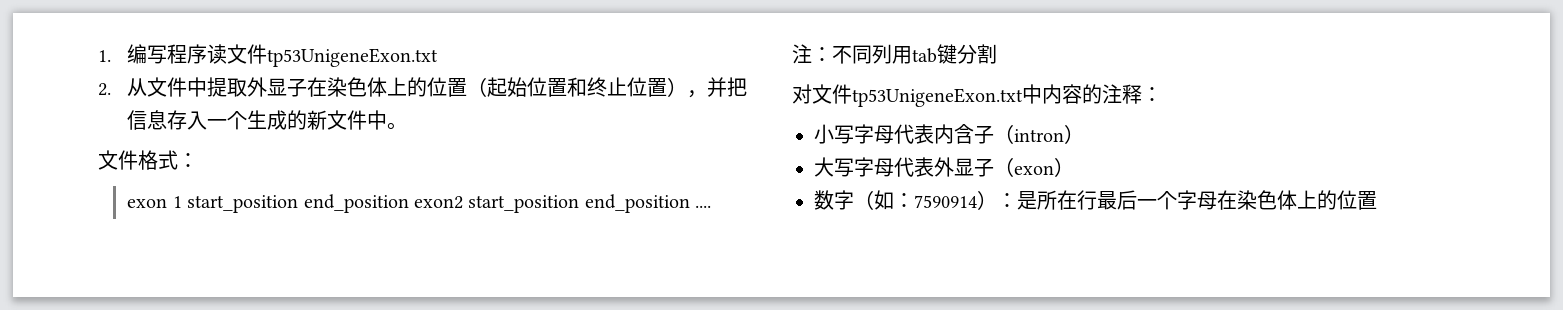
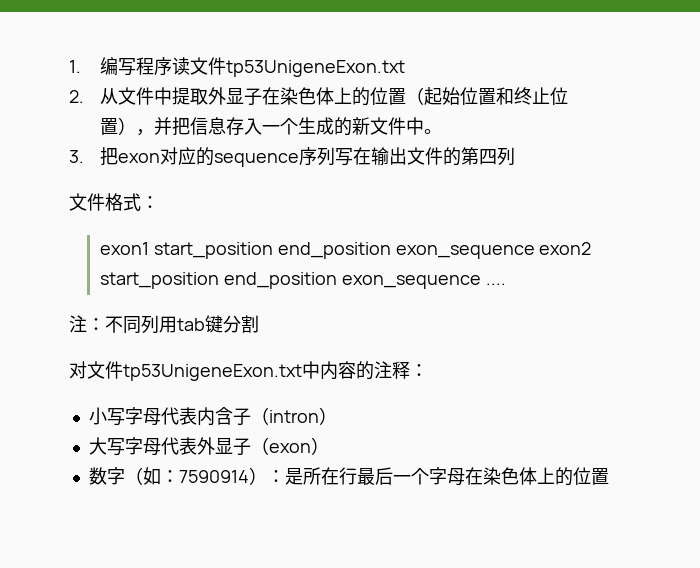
+ 3.把exon对应的sequence序列写在输出文件的第四列
- exon 1 start_position end_position exon2 start_position end_position ....
+ exon1 start_position end_position exon_sequence exon2 start_position end_position exon_sequence ....

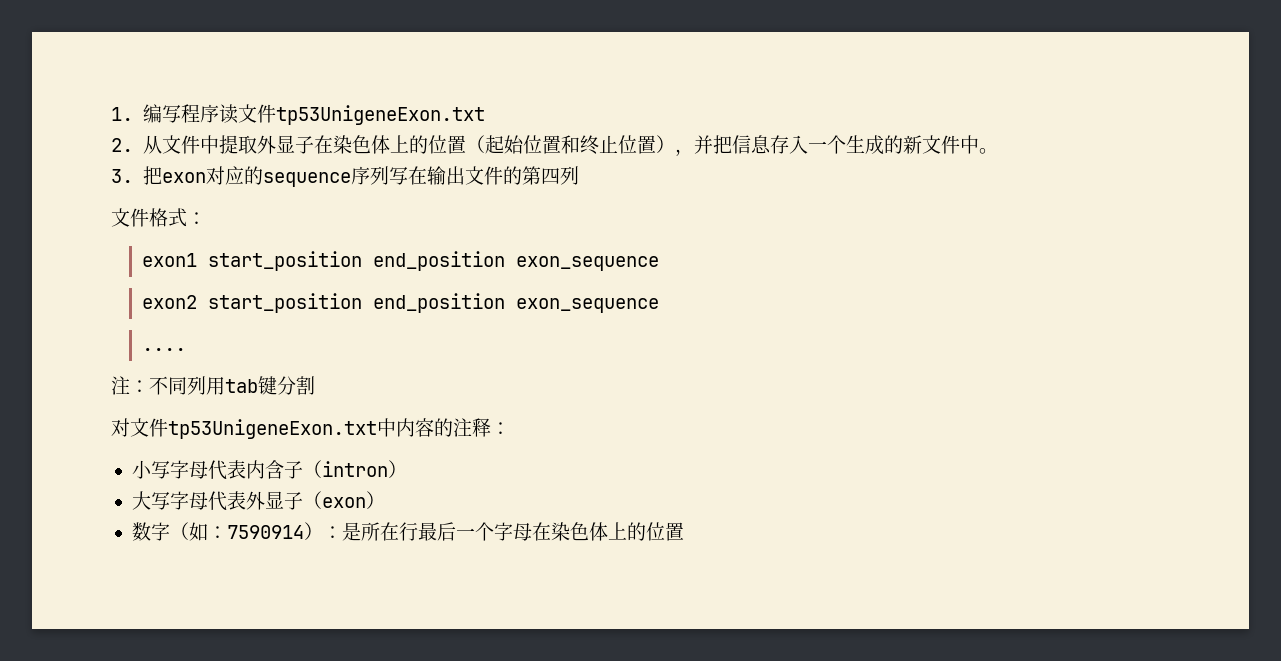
- exon1 start_position end_position exon_sequence exon2 start_position end_position exon_sequence ....
+ exon1 start_position end_position exon_sequence
+ exon2 start_position end_position exon_sequence
+ ....

